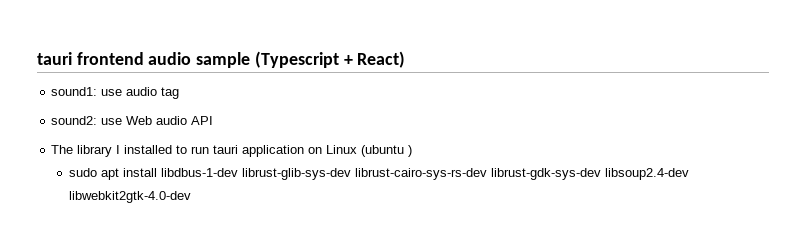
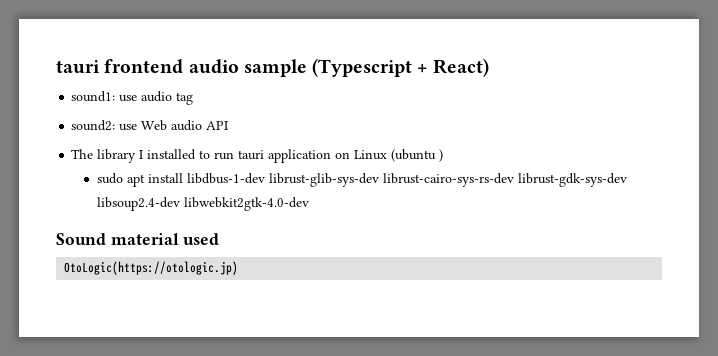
+ Sound material used
+ OtoLogic(https://otologic.jp)

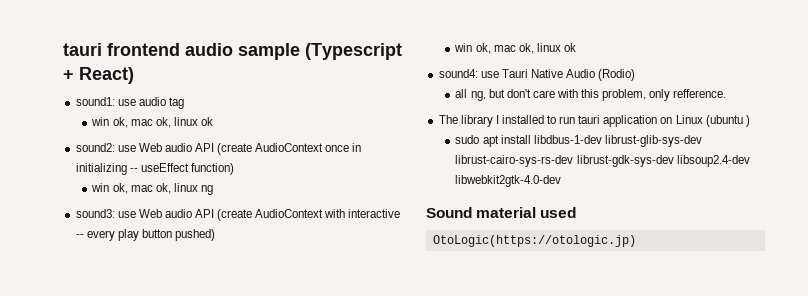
  sound1: use audio tag
+ win ok, mac ok, linux ok
- sound2: use Web audio API
+ sound2: use Web audio API (create AudioContext once in initializing -- useEffect function)
+ win ok, mac ok, linux ng
+ sound3: use Web audio API (create AudioContext with interactive -- every play button pushed)
+ win ok, mac ok, linux ok
+ sound4: use Tauri Native Audio (Rodio)
+ all ng, but don't care with this problem, only refference.

